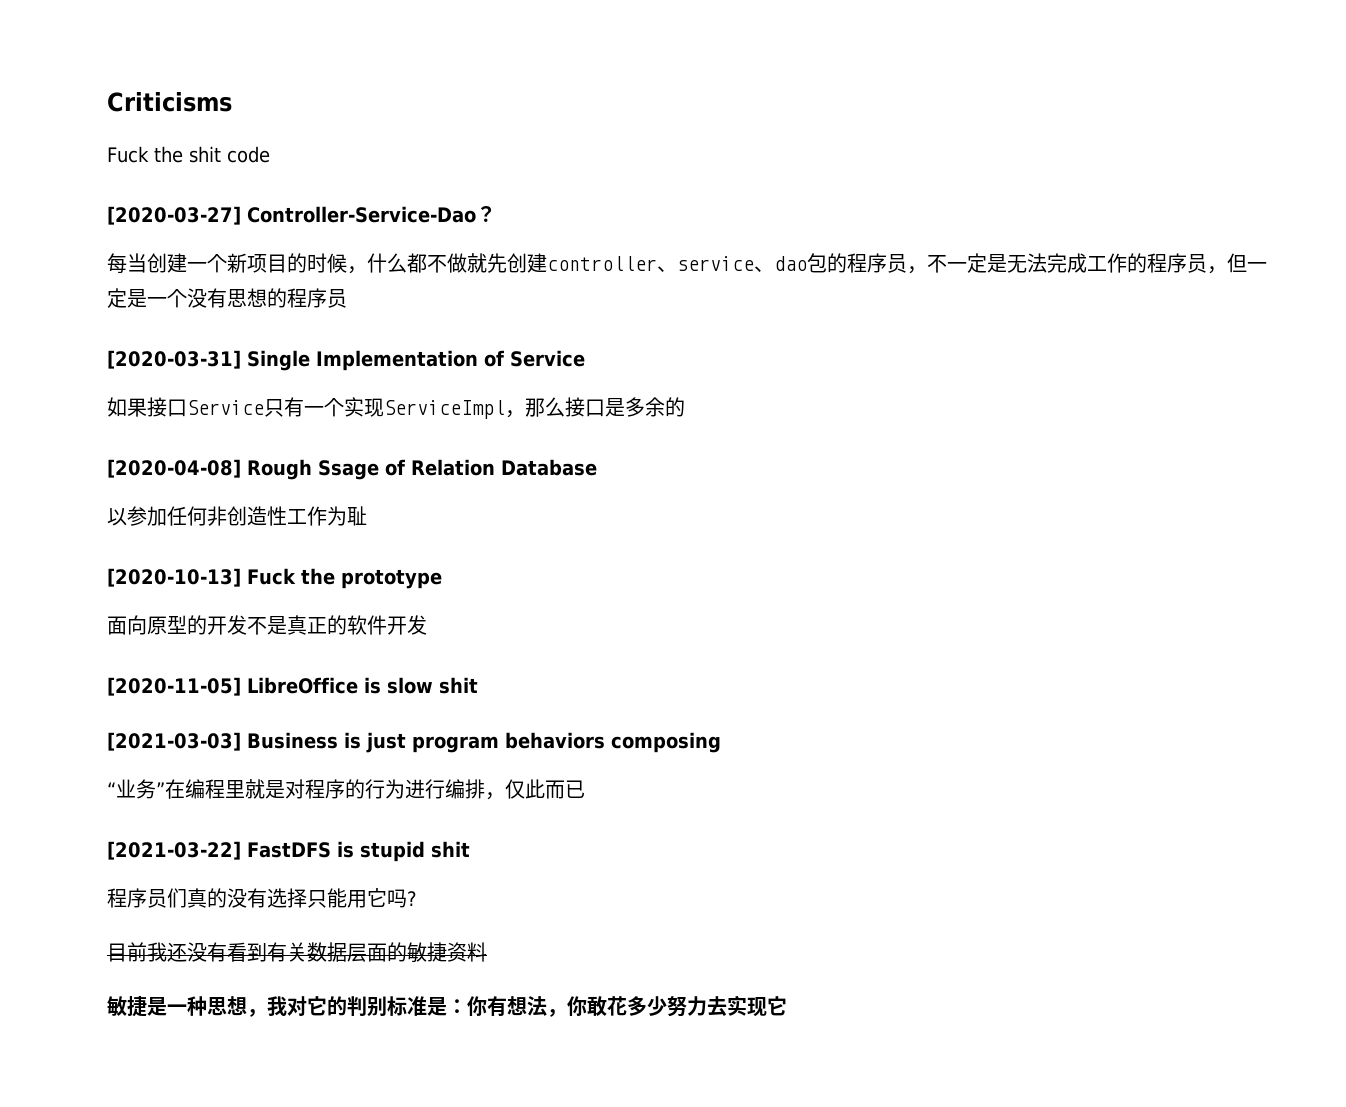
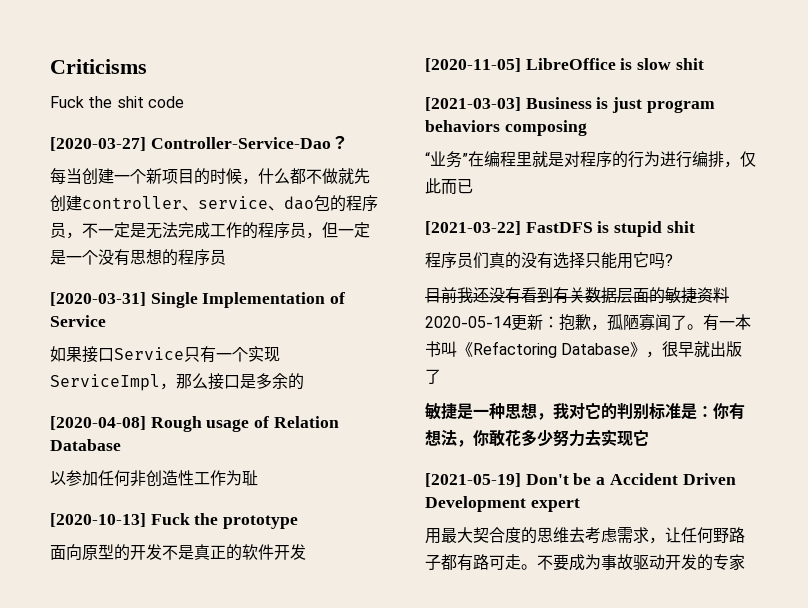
- [2020-04-08] Rough Ssage of Relation Database
+ [2020-04-08] Rough usage of Relation Database
- 目前我还没有看到有关数据层面的敏捷资料
+ 目前我还没有看到有关数据层面的敏捷资料2020-05-14更新：抱歉，孤陋寡闻了。有一本书叫《Refactoring Database》，很早就出版了
+ [2021-05-19] Don't be a Accident Driven Development expert
+ 用最大契合度的思维去考虑需求，让任何野路子都有路可走。不要成为事故驱动开发的专家

